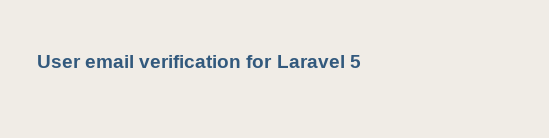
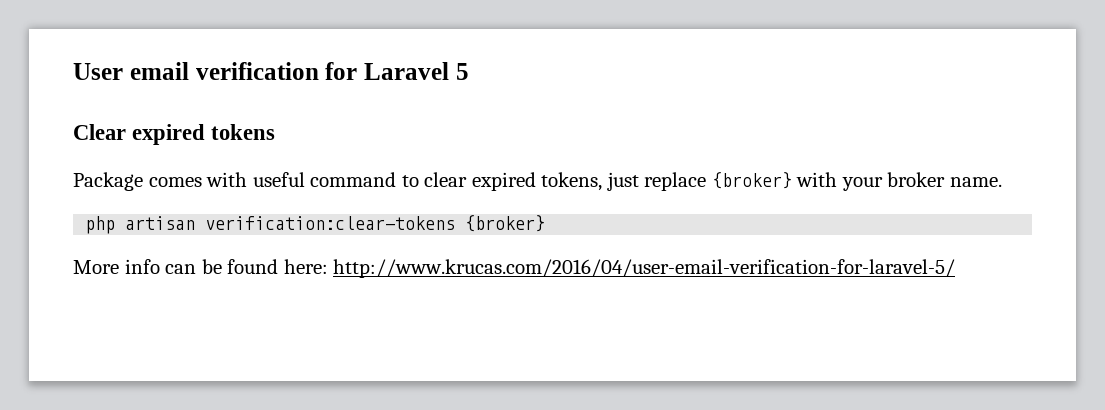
+ Clear expired tokens
+ Package comes with useful command to clear expired tokens, just replace {broker} with your broker name.
+ php artisan verification:clear-tokens {broker}
+ More info can be found here: http://www.krucas.com/2016/04/user-email-verification-for-laravel-5/

